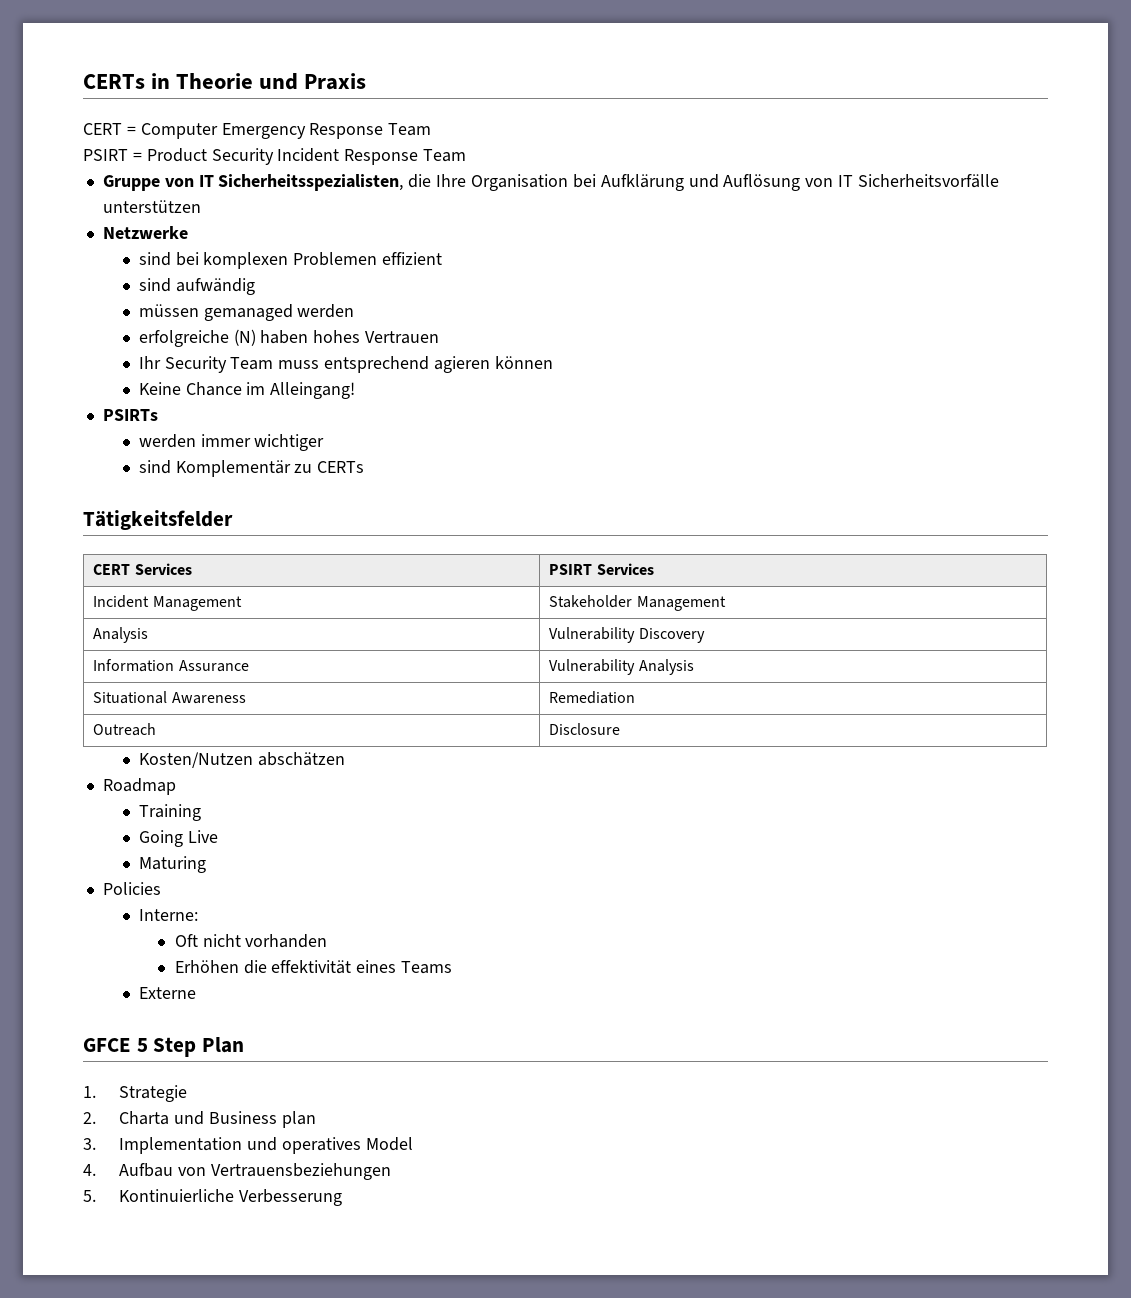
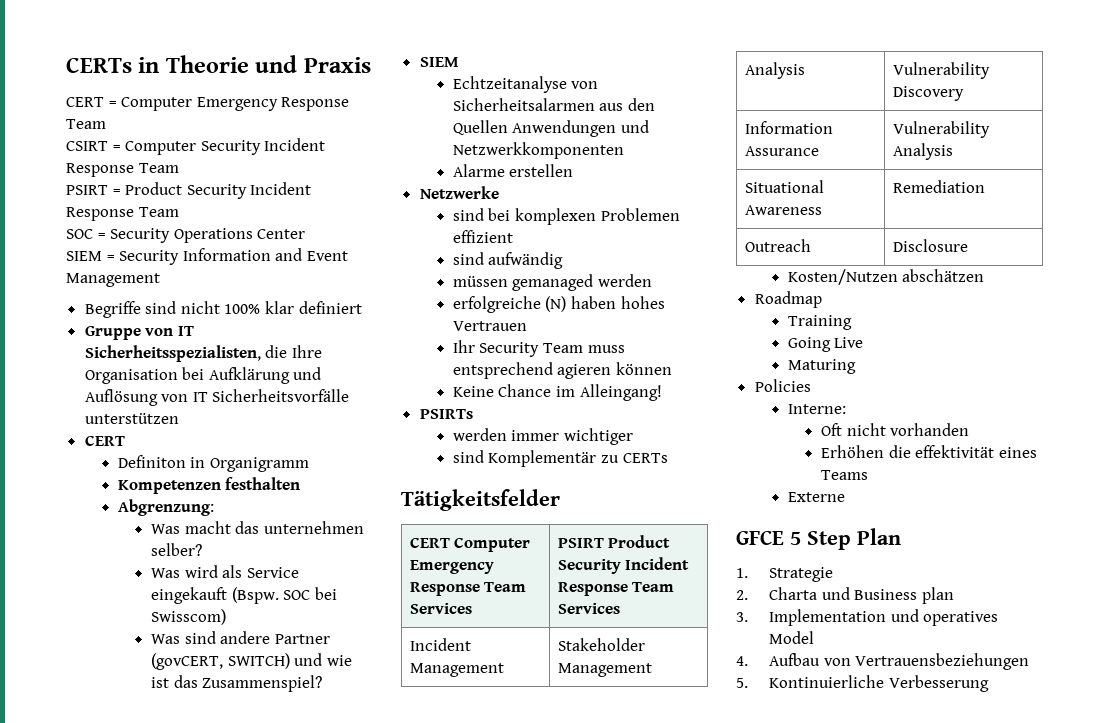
+ CSIRT = Computer Security Incident Response Team
+ SOC = Security Operations Center
+ SIEM = Security Information and Event Management
+ Begriffe sind nicht 100% klar definiert
  Gruppe von IT Sicherheitsspezialisten, die Ihre Organisation bei Aufklärung und Auflösung von IT Sicherheitsvorfälle unterstützen
+ CERT
+ Definiton in Organigramm
+ Kompetenzen festhalten
+ Abgrenzung:
+ Was macht das unternehmen selber?
+ Was wird als Service eingekauft (Bspw. SOC bei Swisscom)
+ Was sind andere Partner (govCERT, SWITCH) und wie ist das Zusammenspiel?
+ SIEM
+ Echtzeitanalyse von Sicherheitsalarmen aus den Quellen Anwendungen und Netzwerkkomponenten
+ Alarme erstellen
- CERT Services | PSIRT Services
+ CERT Computer Emergency Response Team Services | PSIRT Product Security Incident Response Team Services

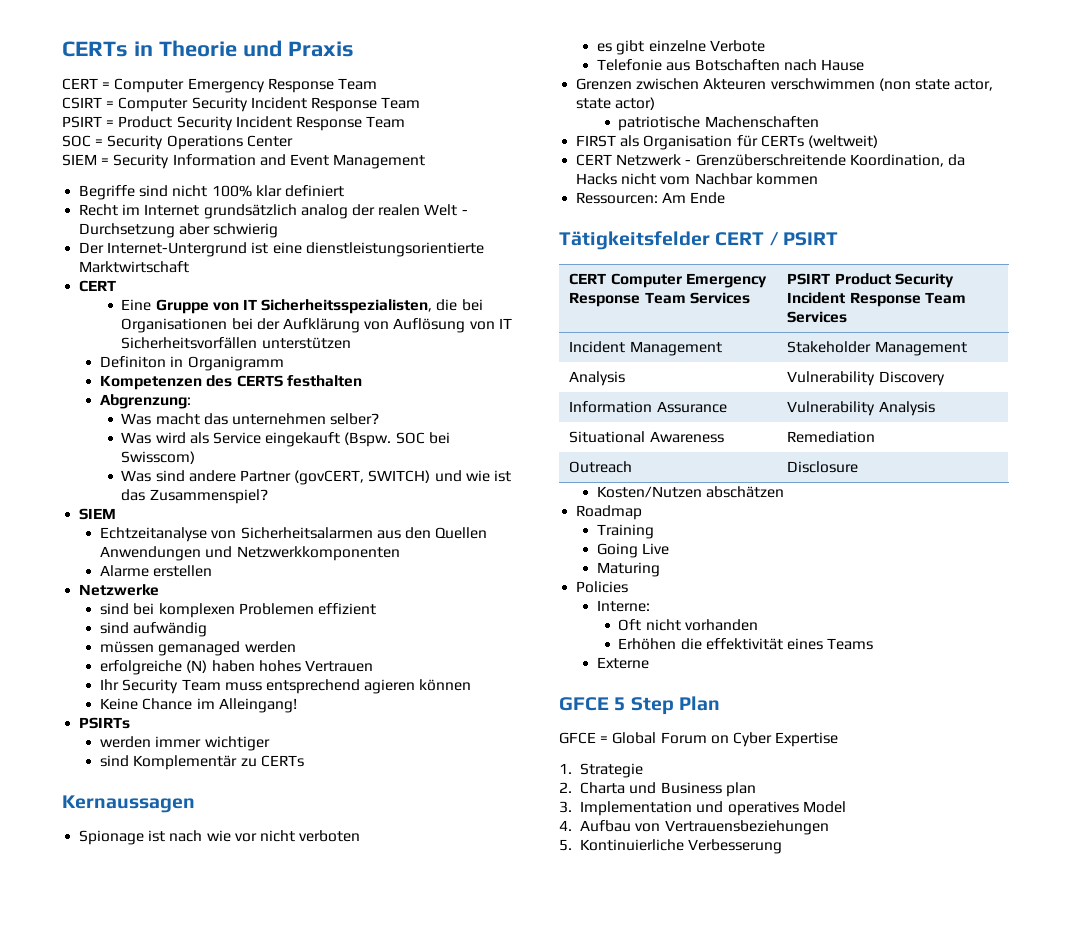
- Gruppe von IT Sicherheitsspezialisten, die Ihre Organisation bei Aufklärung und Auflösung von IT Sicherheitsvorfälle unterstützen
+ Recht im Internet grundsätzlich analog der realen Welt - Durchsetzung aber schwierig
+ Der Internet-Untergrund ist eine dienstleistungsorientierte Marktwirtschaft
  CERT
+ Eine Gruppe von IT Sicherheitsspezialisten, die bei Organisationen bei der Aufklärung von Auflösung von IT Sicherheitsvorfällen unterstützen
- Kompetenzen festhalten
+ Kompetenzen des CERTS festhalten
- Tätigkeitsfelder
+ Kernaussagen
+ Spionage ist nach wie vor nicht verboten
+ es gibt einzelne Verbote
+ Telefonie aus Botschaften nach Hause
+ Grenzen zwischen Akteuren verschwimmen (non state actor, state actor)
+ patriotische Machenschaften
+ FIRST als Organisation für CERTs (weltweit)
+ CERT Netzwerk - Grenzüberschreitende Koordination, da Hacks nicht vom Nachbar kommen
+ Ressourcen: Am Ende
+ Tätigkeitsfelder CERT / PSIRT
+ GFCE = Global Forum on Cyber Expertise

